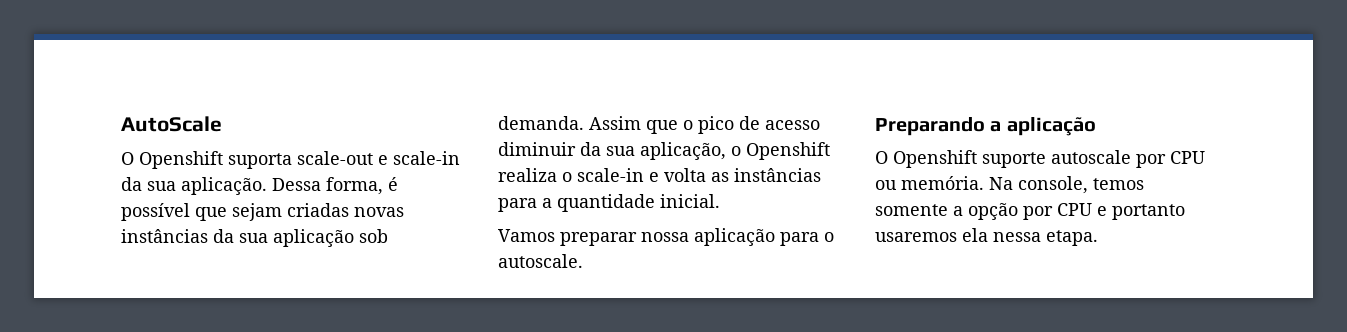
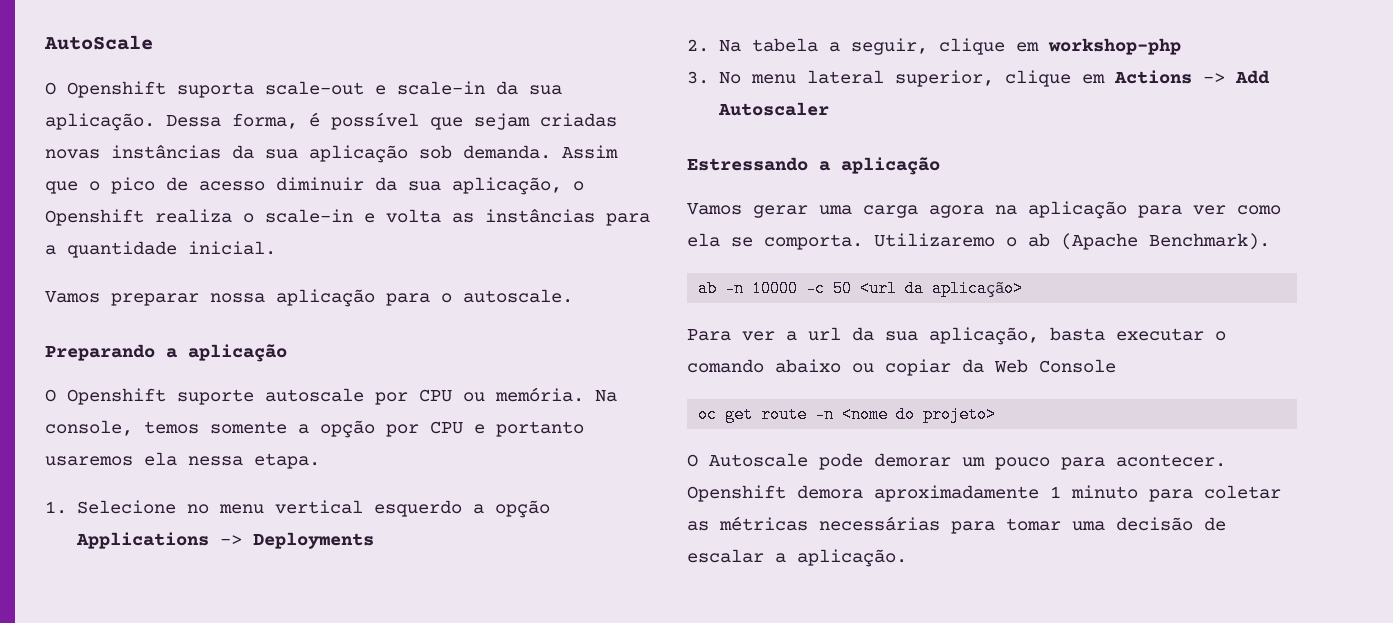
+ 1. Selecione no menu vertical esquerdo a opção Applications -> Deployments
+ 2. Na tabela a seguir, clique em workshop-php
+ 3. No menu lateral superior, clique em Actions -> Add Autoscaler
+ Estressando a aplicação
+ Vamos gerar uma carga agora na aplicação para ver como ela se comporta. Utilizaremo o ab (Apache Benchmark).
+ ab -n 10000 -c 50 <url da aplicação>
+ Para ver a url da sua aplicação, basta executar o comando abaixo ou copiar da Web Console
+ oc get route -n <nome do projeto>
+ O Autoscale pode demorar um pouco para acontecer. Openshift demora aproximadamente 1 minuto para coletar as métricas necessárias para tomar uma decisão de escalar a aplicação.

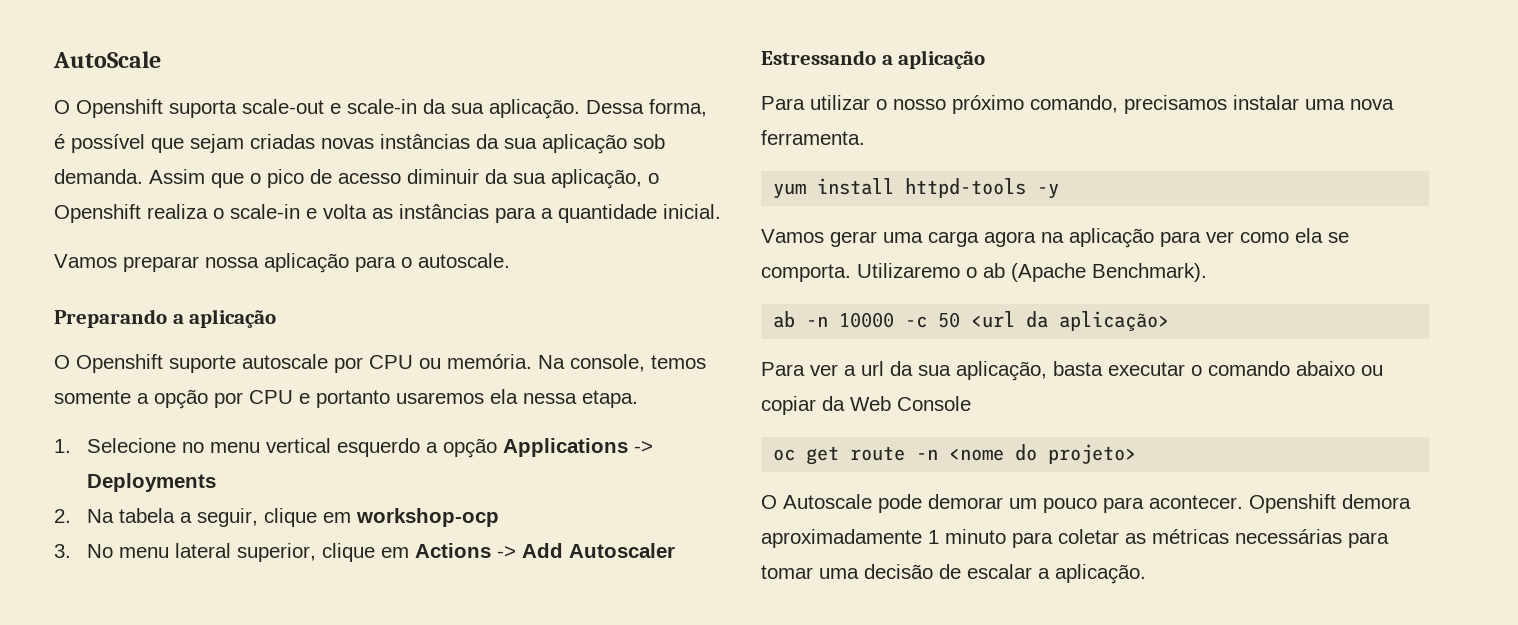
- 2. Na tabela a seguir, clique em workshop-php
+ 2. Na tabela a seguir, clique em workshop-ocp
+ Para utilizar o nosso próximo comando, precisamos instalar uma nova ferramenta.
+ yum install httpd-tools -y

